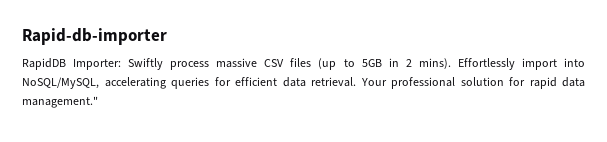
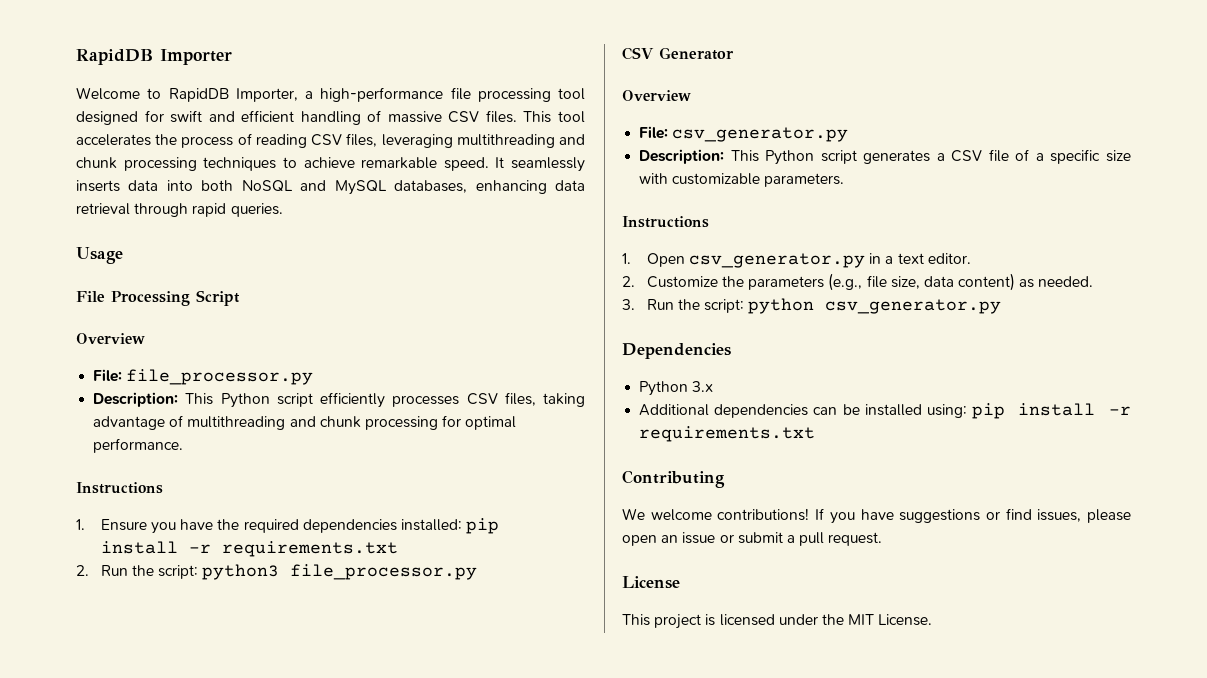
- Rapid-db-importer
- RapidDB Importer: Swiftly process massive CSV files (up to 5GB in 2 mins). Effortlessly import into NoSQL/MySQL, accelerating queries for efficient data retrieval. Your professional solution for rapid data management."
+ RapidDB Importer
+ Welcome to RapidDB Importer, a high-performance file processing tool designed for swift and efficient handling of massive CSV files. This tool accelerates the process of reading CSV files, leveraging multithreading and chunk processing techniques to achieve remarkable speed. It seamlessly inserts data into both NoSQL and MySQL databases, enhancing data retrieval through rapid queries.
+ Usage
+ File Processing Script
+ Overview
+ File: file_processor.py
+ Description: This Python script efficiently processes CSV files, taking advantage of multithreading and chunk processing for optimal performance.
+ Instructions
+ 1. Ensure you have the required dependencies installed: pip install -r requirements.txt
+ 2. Run the script: python3 file_processor.py
+ CSV Generator
+ Overview
+ File: csv_generator.py
+ Description: This Python script generates a CSV file of a specific size with customizable parameters.
+ Instructions
+ 1. Open csv_generator.py in a text editor.
+ 2. Customize the parameters (e.g., file size, data content) as needed.
+ 3. Run the script: python csv_generator.py
+ Dependencies
+ Python 3.x
+ Additional dependencies can be installed using: pip install -r requirements.txt
+ Contributing
+ We welcome contributions! If you have suggestions or find issues, please open an issue or submit a pull request.
+ License
+ This project is licensed under the MIT License.

